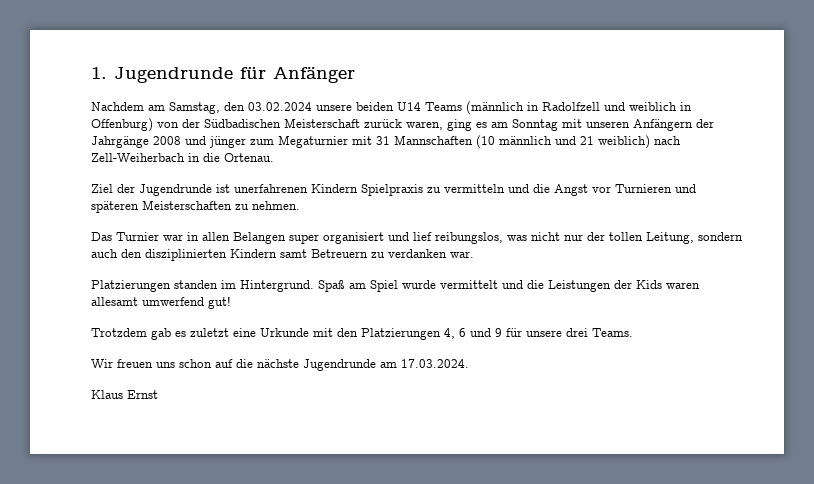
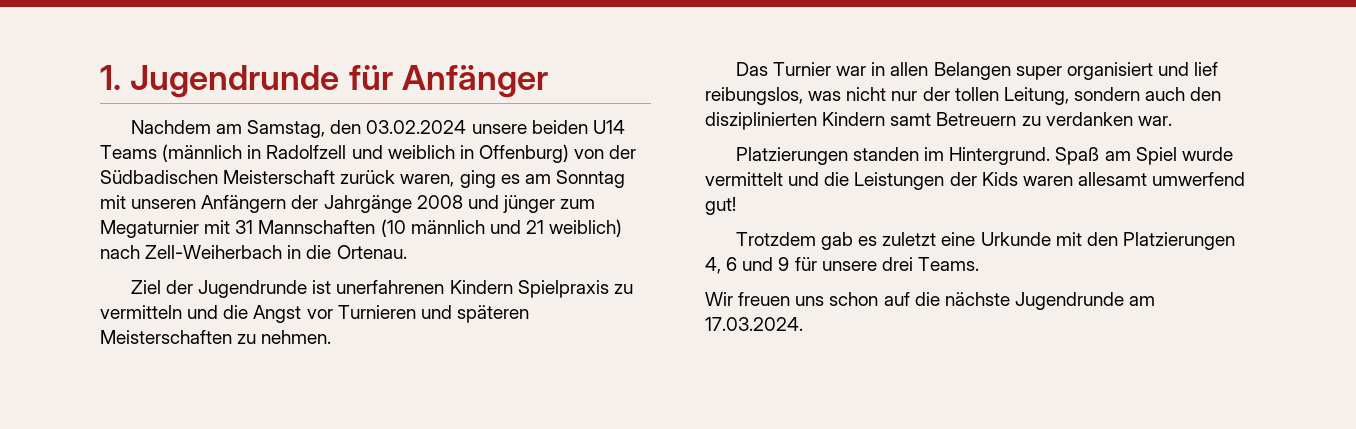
- Klaus Ernst

